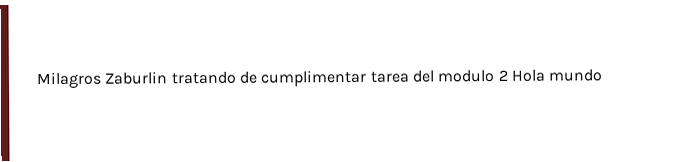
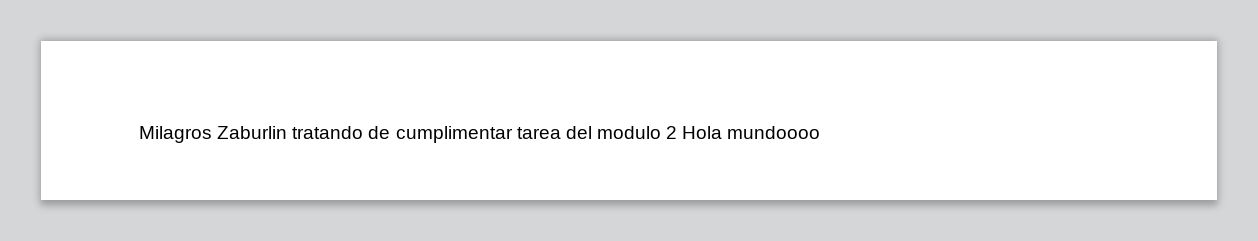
- Milagros Zaburlin tratando de cumplimentar tarea del modulo 2 Hola mundo
+ Milagros Zaburlin tratando de cumplimentar tarea del modulo 2 Hola mundoooo

